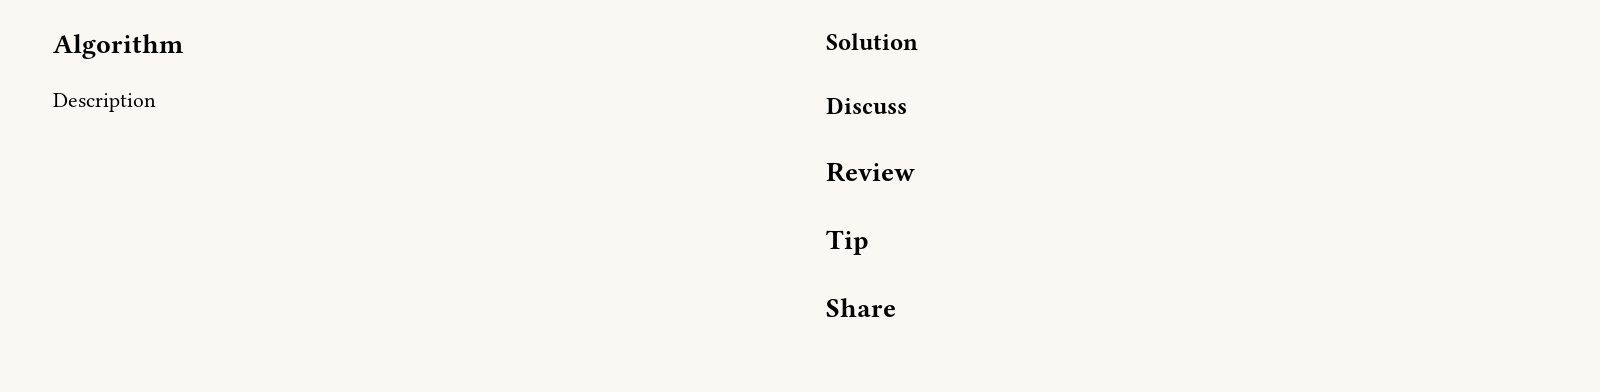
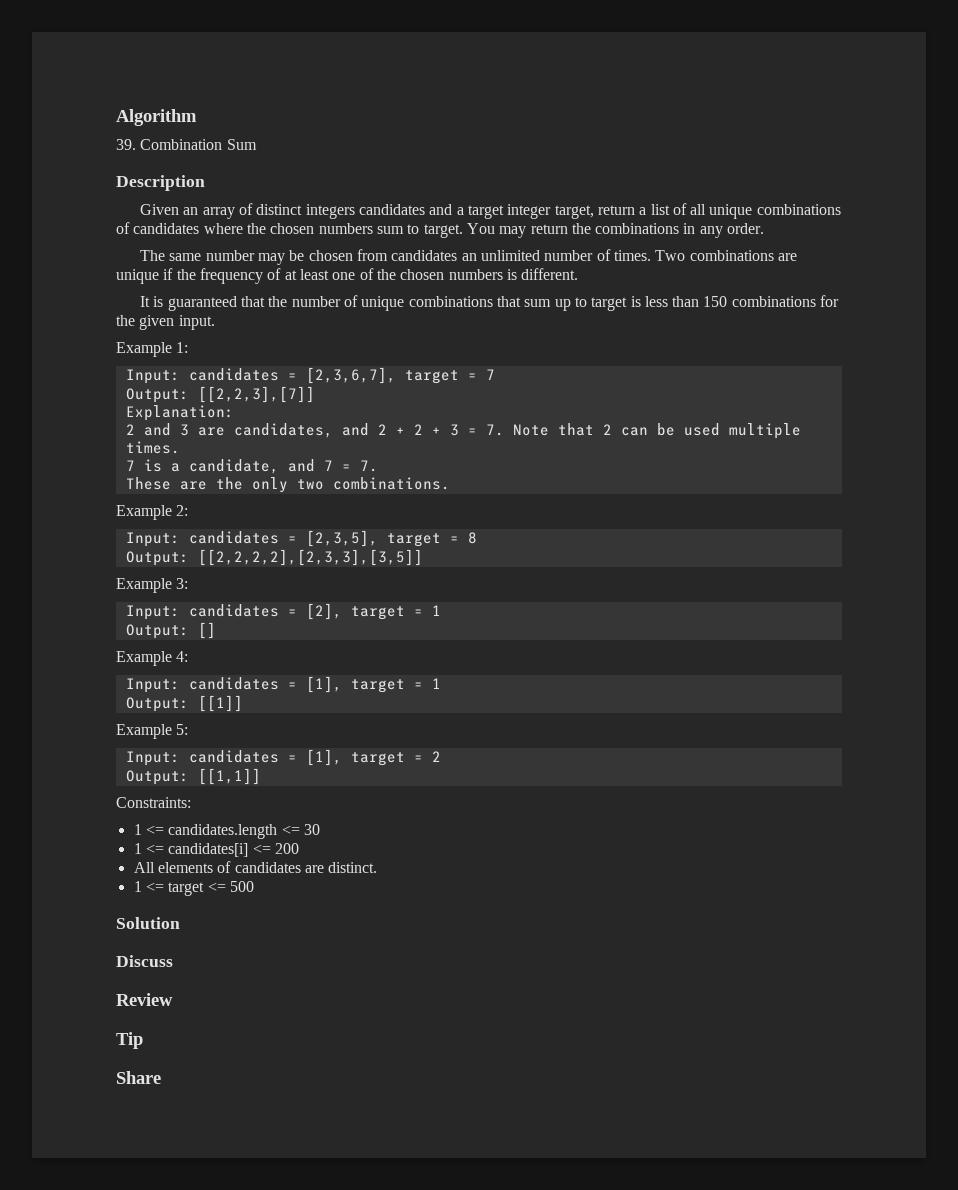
+ 39. Combination Sum
  Description
+ Given an array of distinct integers candidates and a target integer target, return a list of all unique combinations of candidates where the chosen numbers sum to target. You may return the combinations in any order.
+ The same number may be chosen from candidates an unlimited number of times. Two combinations are unique if the frequency of at least one of the chosen numbers is different.
+ It is guaranteed that the number of unique combinations that sum up to target is less than 150 combinations for the given input.
+ Example 1:
+ Input: candidates = [2,3,6,7], target = 7
+ Output: [[2,2,3],[7]]
+ Explanation:
+ 2 and 3 are candidates, and 2 + 2 + 3 = 7. Note that 2 can be used multiple times.
+ 7 is a candidate, and 7 = 7.
+ These are the only two combinations.
+ Example 2:
+ Input: candidates = [2,3,5], target = 8
+ Output: [[2,2,2,2],[2,3,3],[3,5]]
+ Example 3:
+ Input: candidates = [2], target = 1
+ Output: []
+ Example 4:
+ Input: candidates = [1], target = 1
+ Output: [[1]]
+ Example 5:
+ Input: candidates = [1], target = 2
+ Output: [[1,1]]
+ Constraints:
+ 1 <= candidates.length <= 30
+ 1 <= candidates[i] <= 200
+ All elements of candidates are distinct.
+ 1 <= target <= 500

